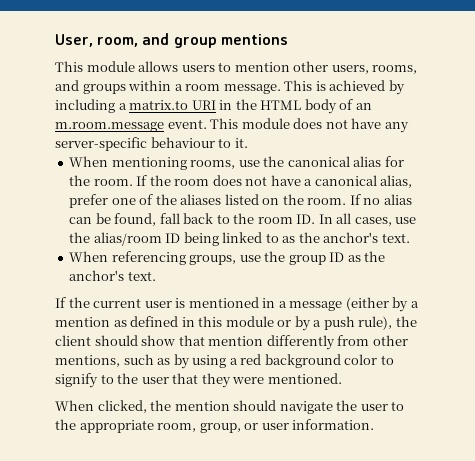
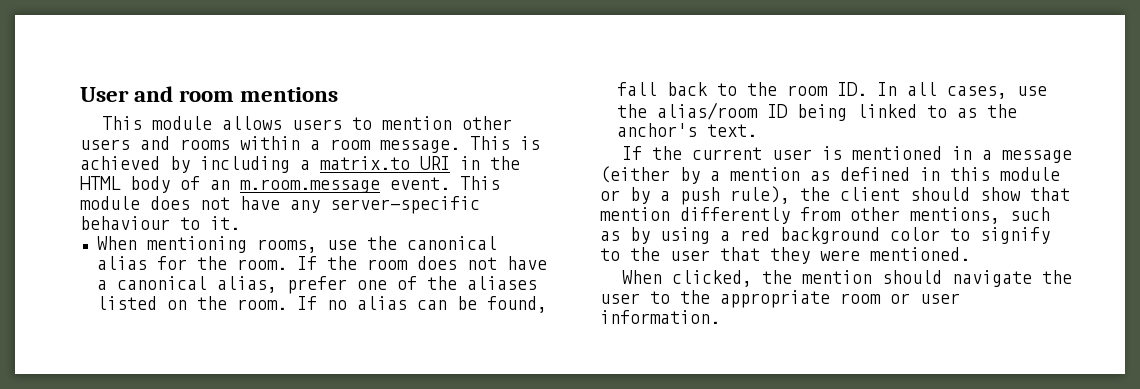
- User, room, and group mentions
+ User and room mentions
- This module allows users to mention other users, rooms, and groups within a room message.
+ This module allows users to mention other users and rooms within a room message.
- When referencing groups, use the group ID as the anchor's text.
- When clicked, the mention should navigate the user to the appropriate room, group, or user information.
+ When clicked, the mention should navigate the user to the appropriate room or user information.

